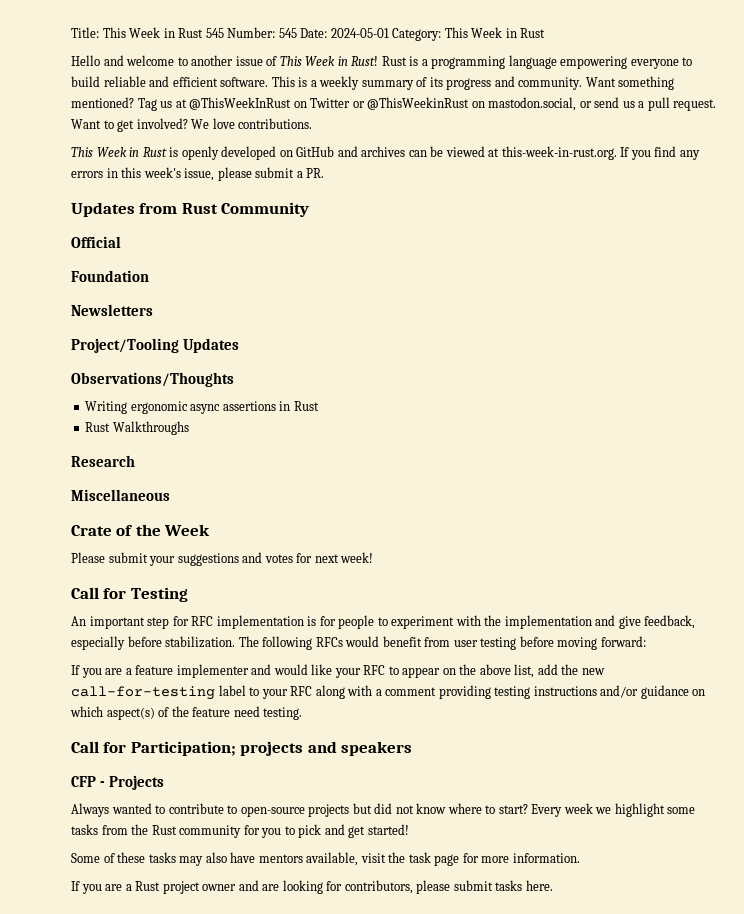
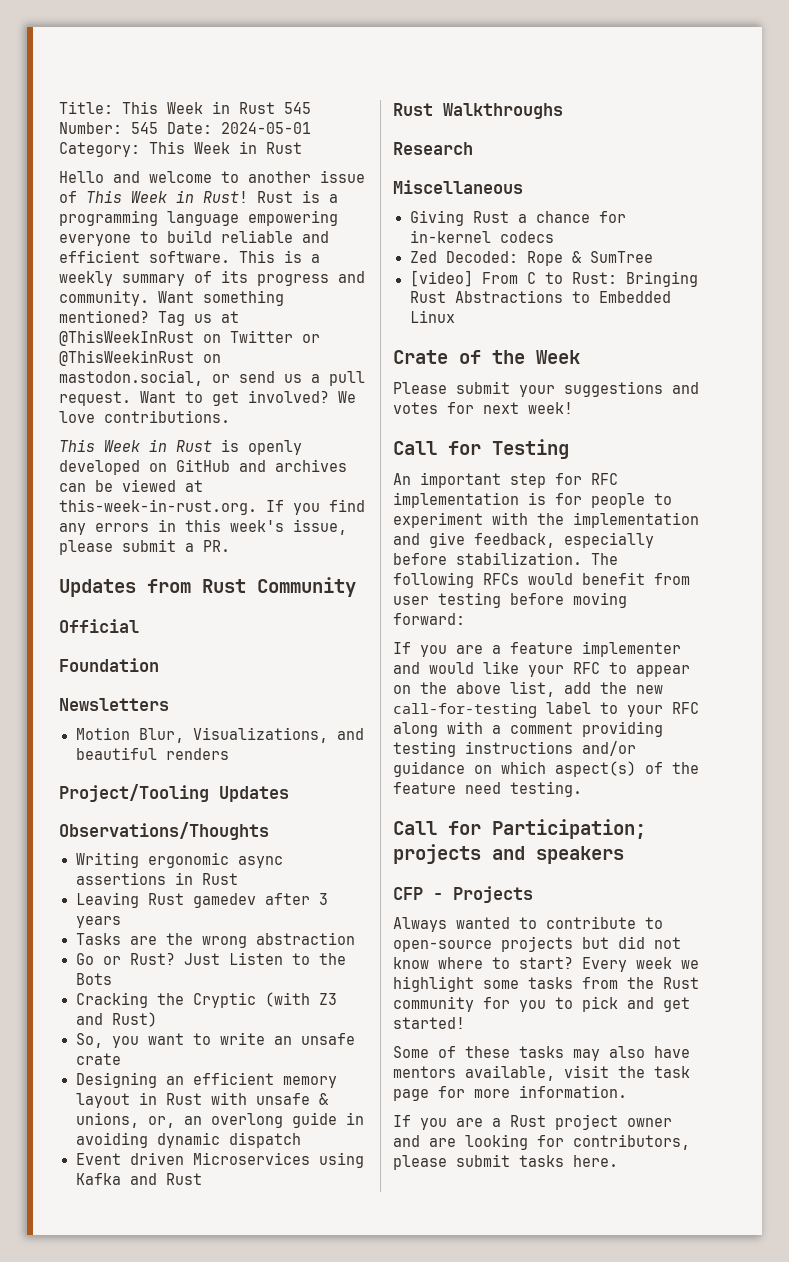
+ Motion Blur, Visualizations, and beautiful renders
+ Leaving Rust gamedev after 3 years
+ Tasks are the wrong abstraction
+ Go or Rust? Just Listen to the Bots
+ Cracking the Cryptic (with Z3 and Rust)
+ So, you want to write an unsafe crate
+ Designing an efficient memory layout in Rust with unsafe & unions, or, an overlong guide in avoiding dynamic dispatch
+ Event driven Microservices using Kafka and Rust
  Rust Walkthroughs
  Research
  Miscellaneous
+ Giving Rust a chance for in-kernel codecs
+ Zed Decoded: Rope & SumTree
+ [video] From C to Rust: Bringing Rust Abstractions to Embedded Linux

